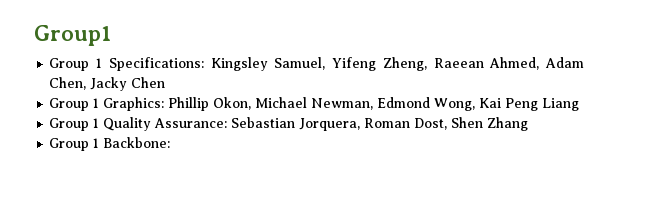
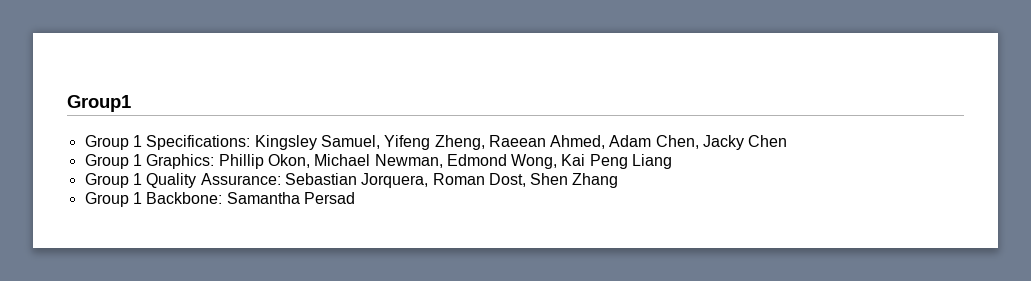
- Group 1 Backbone:
+ Group 1 Backbone: Samantha Persad

